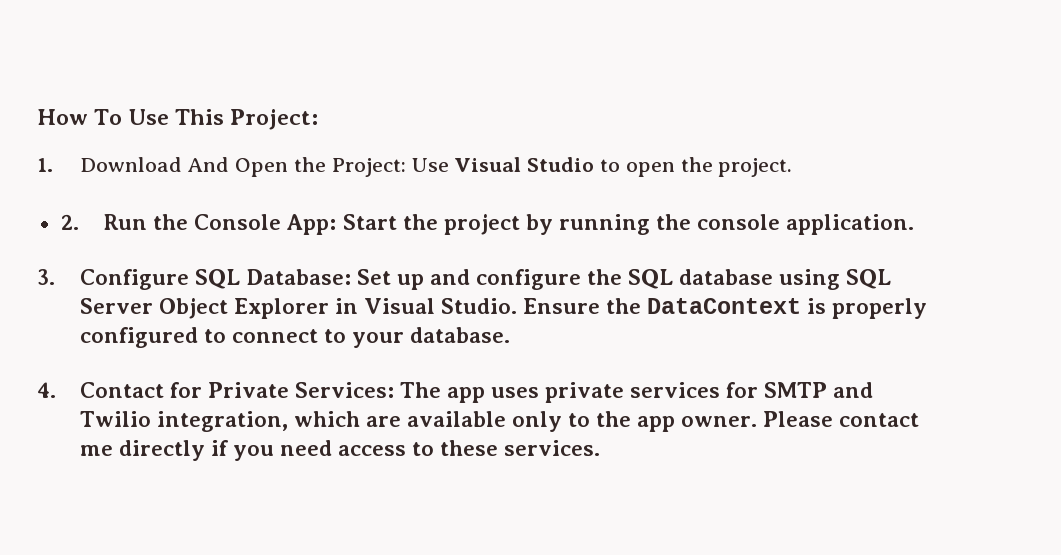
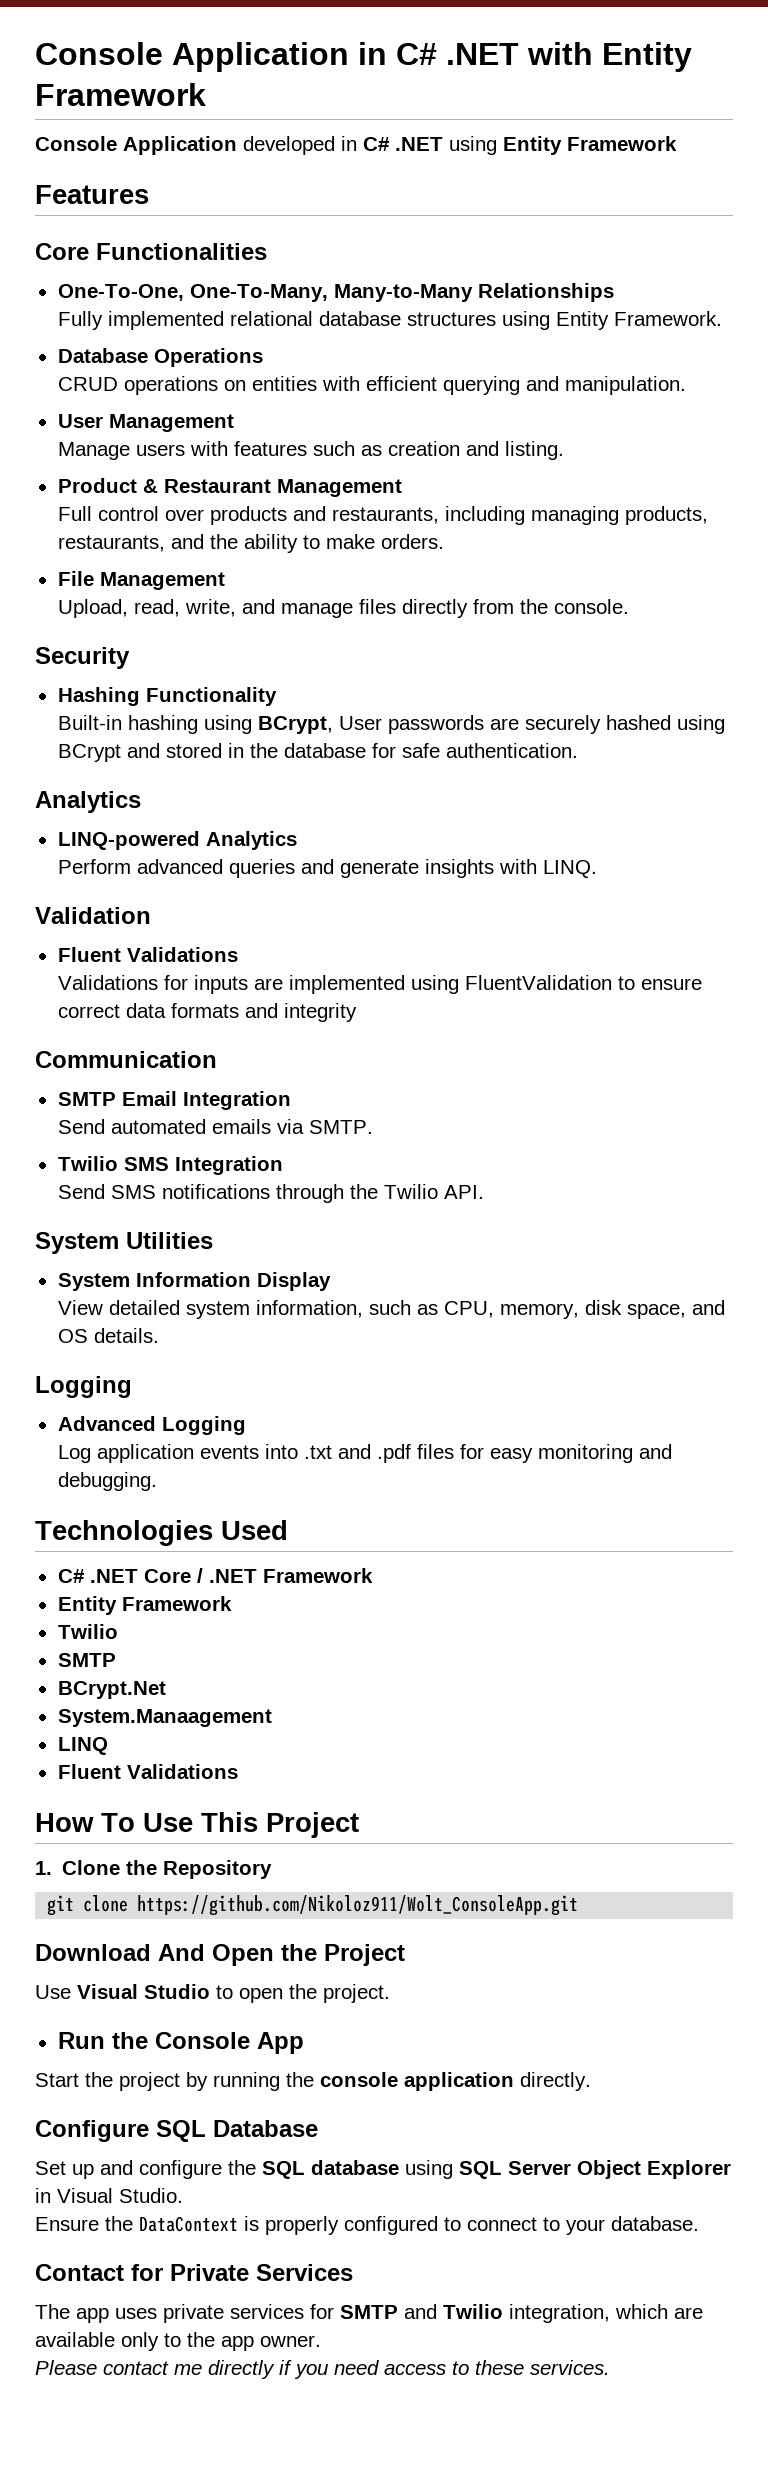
+ Console Application in C# .NET with Entity Framework
+ Console Application developed in C# .NET using Entity Framework
+ Features
+ Core Functionalities
+ One-To-One, One-To-Many, Many-to-Many Relationships
+ Fully implemented relational database structures using Entity Framework.
+ Database Operations
+ CRUD operations on entities with efficient querying and manipulation.
+ User Management
+ Manage users with features such as creation and listing.
+ Product & Restaurant Management
+ Full control over products and restaurants, including managing products, restaurants, and the ability to make orders.
+ File Management
+ Upload, read, write, and manage files directly from the console.
+ Security
+ Hashing Functionality
+ Built-in hashing using BCrypt, User passwords are securely hashed using BCrypt and stored in the database for safe authentication.
+ Analytics
+ LINQ-powered Analytics
+ Perform advanced queries and generate insights with LINQ.
+ Validation
+ Fluent Validations
+ Validations for inputs are implemented using FluentValidation to ensure correct data formats and integrity
+ Communication
+ SMTP Email Integration
+ Send automated emails via SMTP.
+ Twilio SMS Integration
+ Send SMS notifications through the Twilio API.
+ System Utilities
+ System Information Display
+ View detailed system information, such as CPU, memory, disk space, and OS details.
+ Logging
+ Advanced Logging
+ Log application events into .txt and .pdf files for easy monitoring and debugging.
+ Technologies Used
+ C# .NET Core / .NET Framework
+ Entity Framework
+ Twilio
+ SMTP
+ BCrypt.Net
+ System.Manaagement
+ LINQ
+ Fluent Validations
- How To Use This Project:
+ How To Use This Project
- 1. Download And Open the Project: Use Visual Studio to open the project.
+ 1. Clone the Repository
+ git clone https://github.com/Nikoloz911/Wolt_ConsoleApp.git
+ Download And Open the Project
+ Use Visual Studio to open the project.
- 2. Run the Console App: Start the project by running the console application.
- 3. Configure SQL Database: Set up and configure the SQL database using SQL Server Object Explorer in Visual Studio. Ensure the DataContext is properly configured to connect to your database.
+ Run the Console App
+ Start the project by running the console application directly.
+ Configure SQL Database
+ Set up and configure the SQL database using SQL Server Object Explorer in Visual Studio.
+ Ensure the DataContext is properly configured to connect to your database.
- 4. Contact for Private Services: The app uses private services for SMTP and Twilio integration, which are available only to the app owner. Please contact me directly if you need access to these services.
+ Contact for Private Services
+ The app uses private services for SMTP and Twilio integration, which are available only to the app owner.
+ Please contact me directly if you need access to these services.

